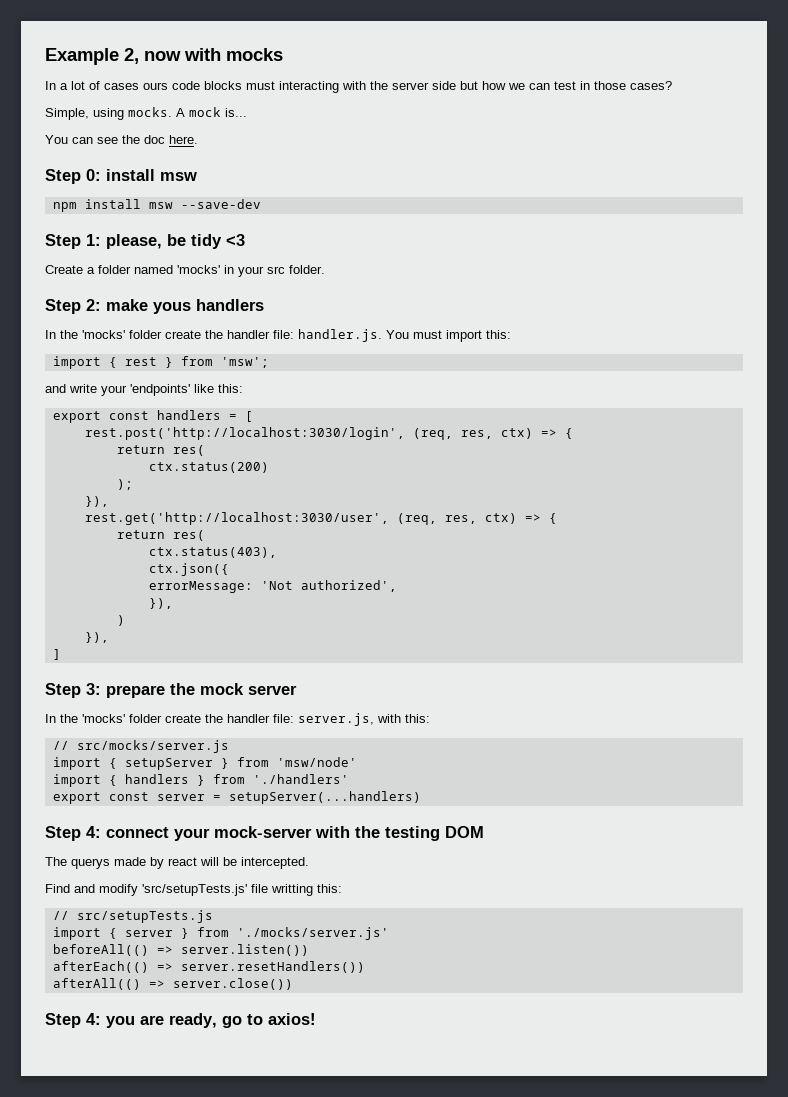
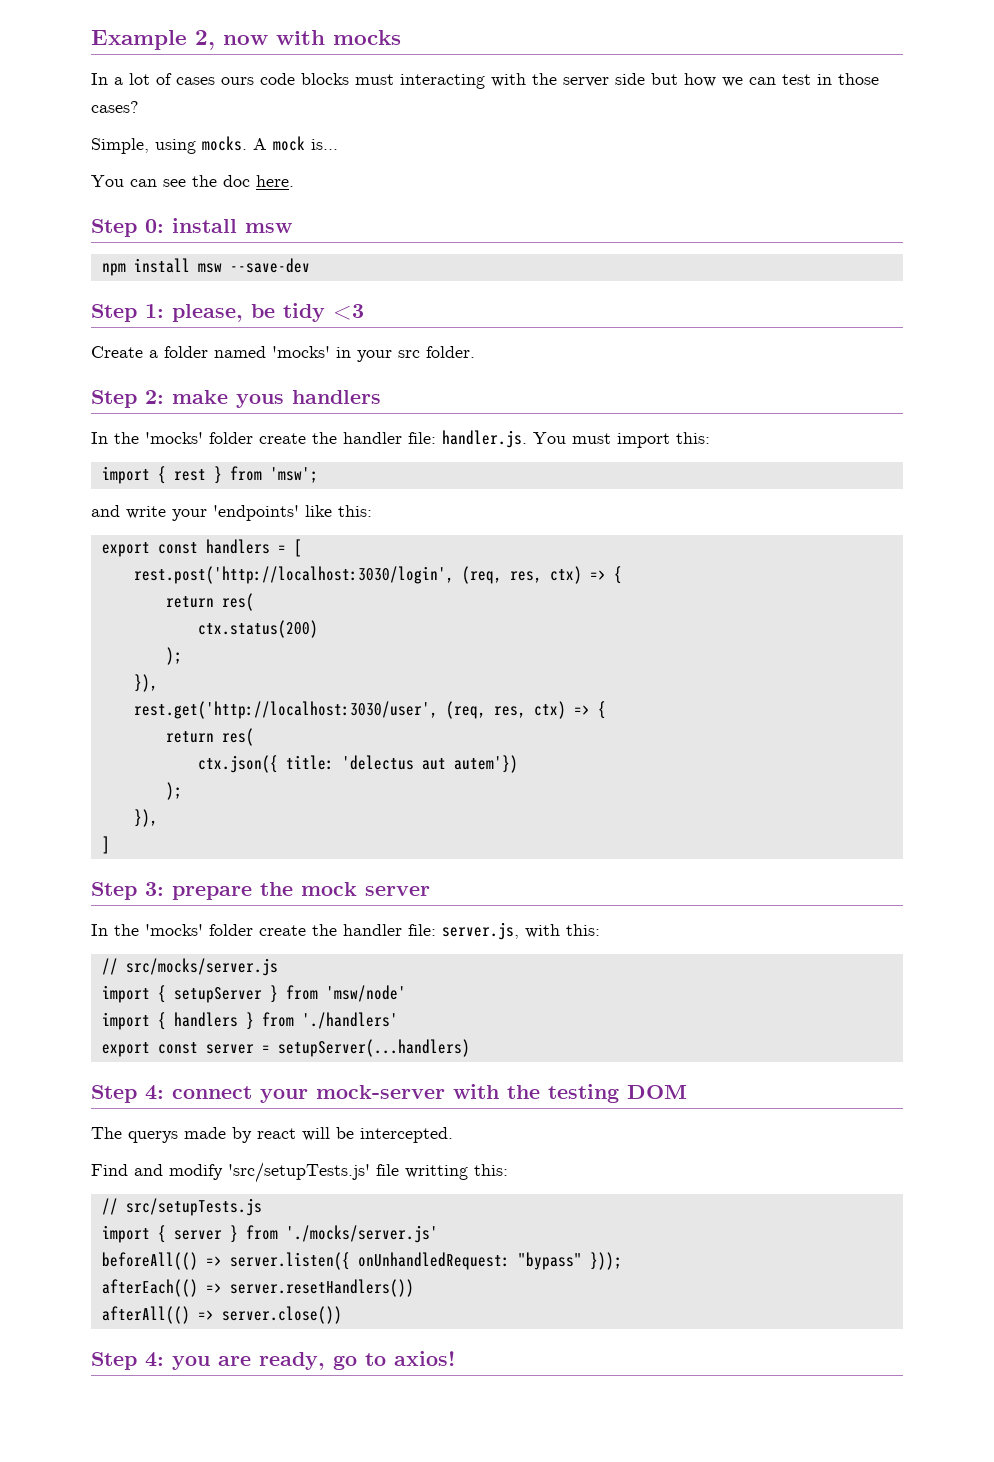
- ctx.status(403),
- ctx.json({
- errorMessage: 'Not authorized',
- }),
- )
+ ctx.json({ title: 'delectus aut autem'})
+ );
- beforeAll(() => server.listen())
+ beforeAll(() => server.listen({ onUnhandledRequest: "bypass" }));

